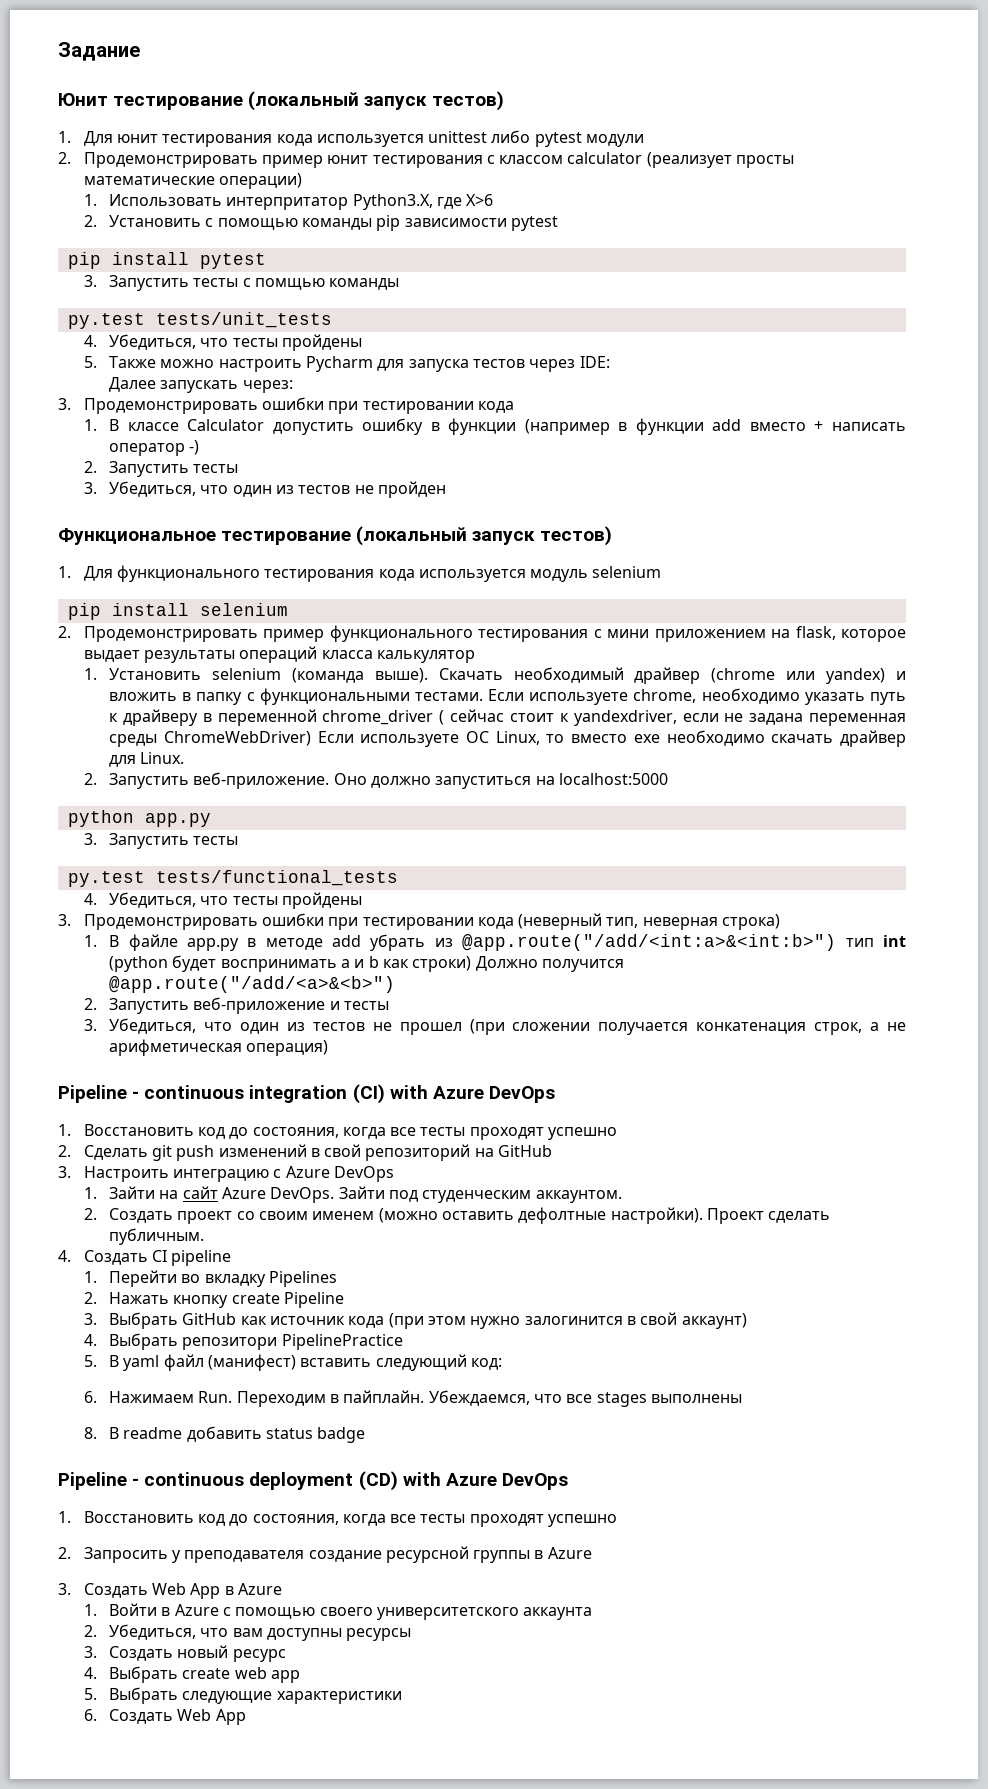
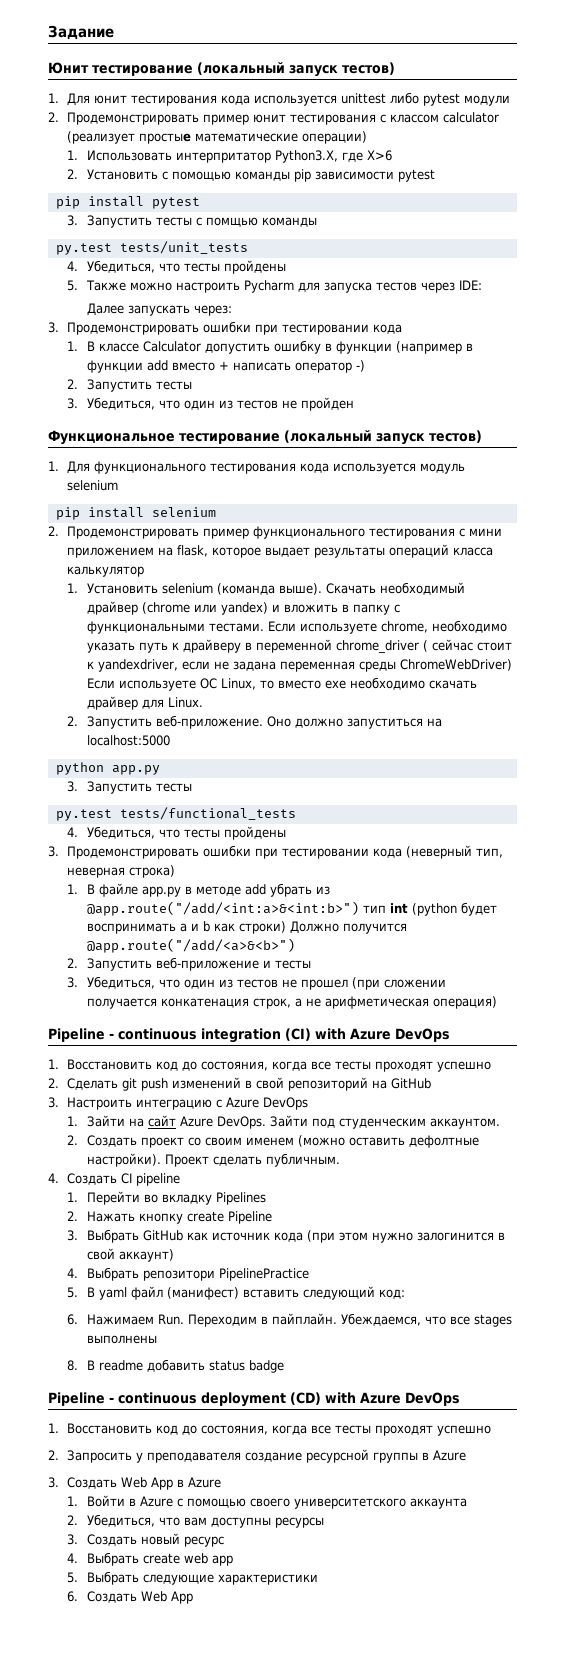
- 2. Продемонстрировать пример юнит тестирования с классом calculator (реализует просты математические операции)
+ 2. Продемонстрировать пример юнит тестирования с классом calculator (реализует простые математические операции)

